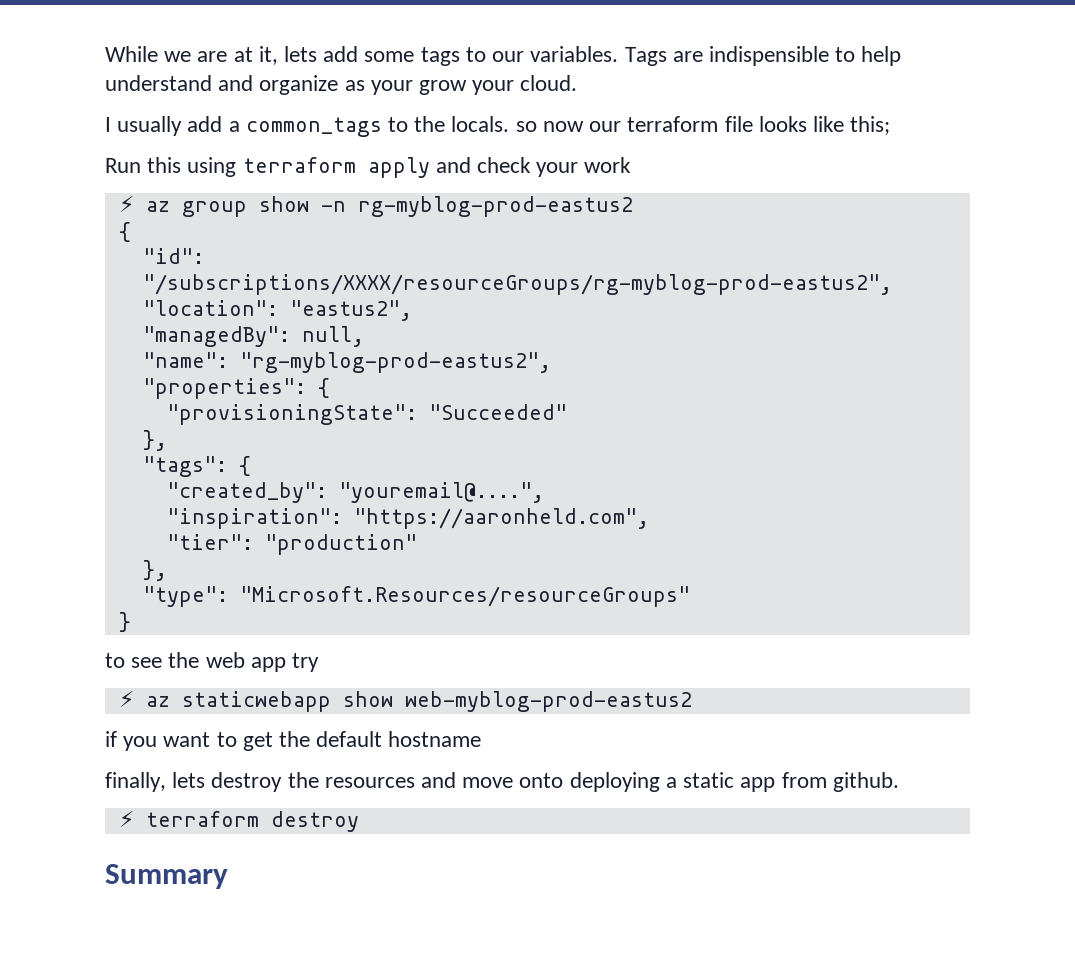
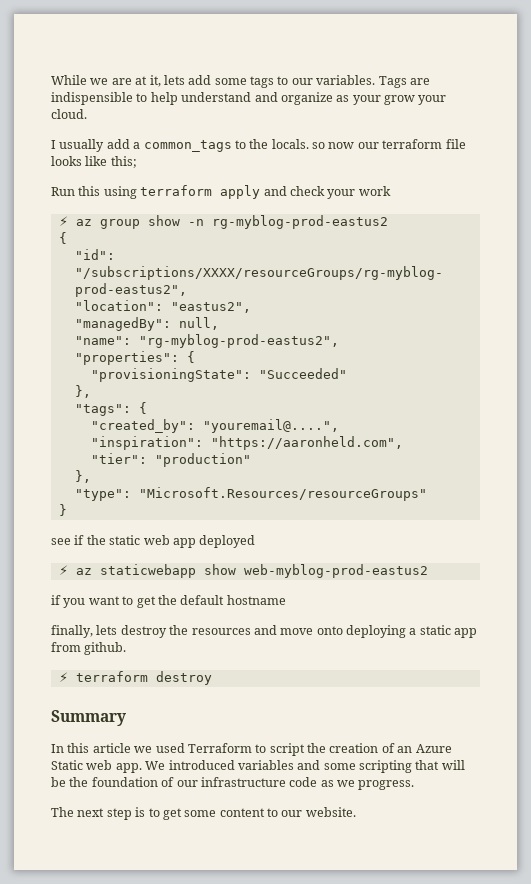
- to see the web app try
+ see if the static web app deployed
+ In this article we used Terraform to script the creation of an Azure Static web app. We introduced variables and some scripting that will be the foundation of our infrastructure code as we progress.
+ The next step is to get some content to our website.

